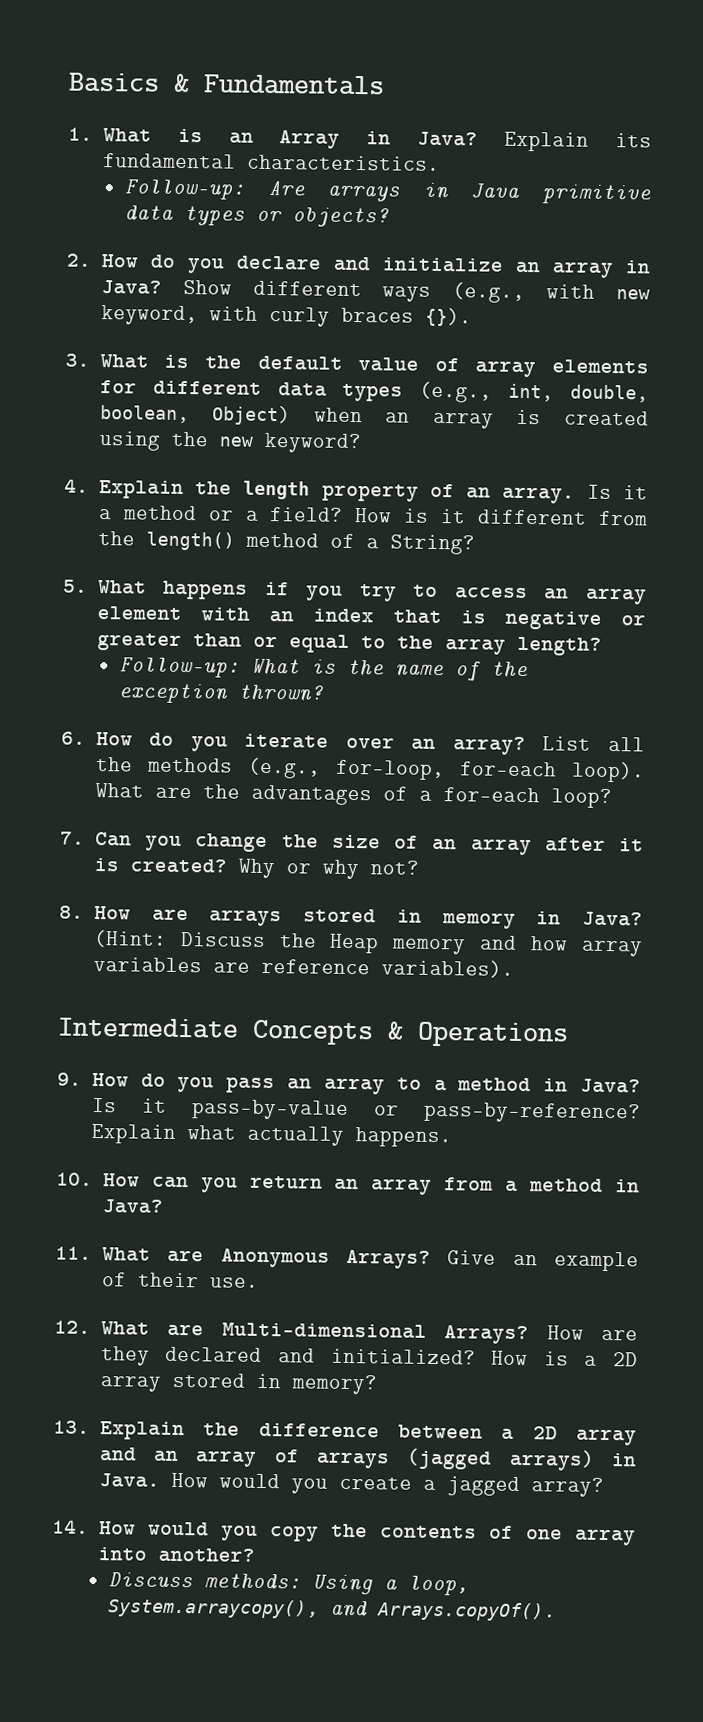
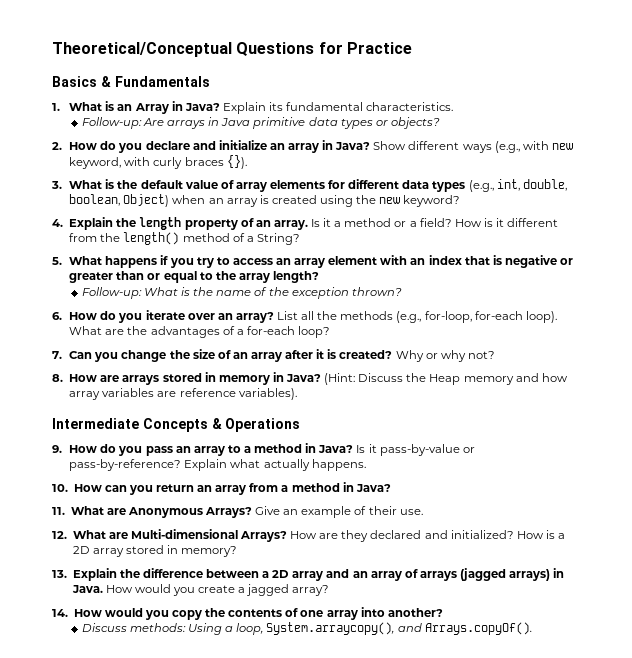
+ Theoretical/Conceptual Questions for Practice

